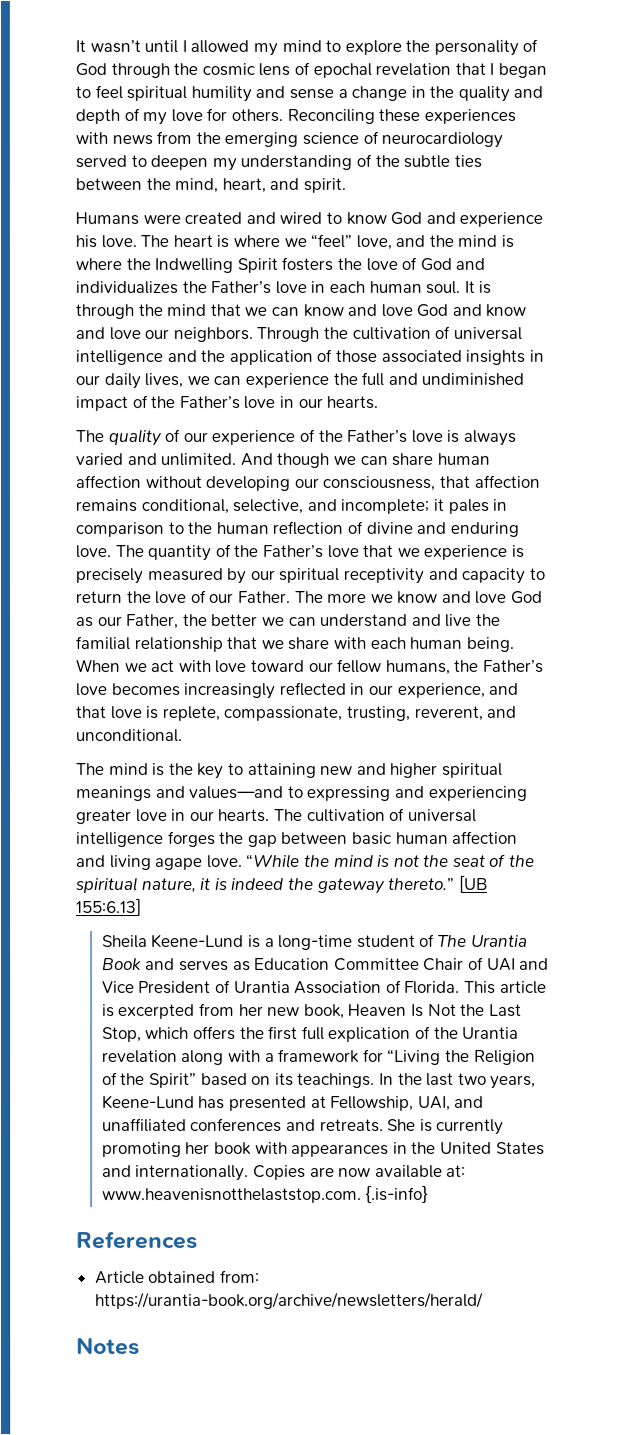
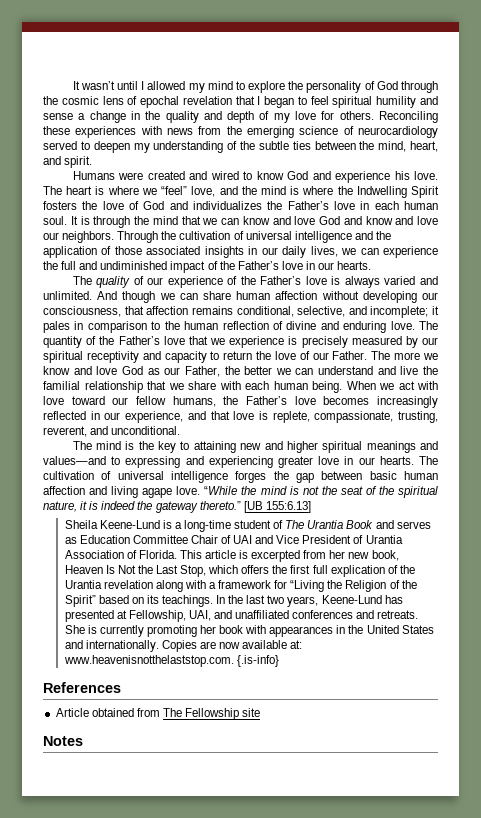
- Article obtained from: https://urantia-book.org/archive/newsletters/herald/
+ Article obtained from The Fellowship site

